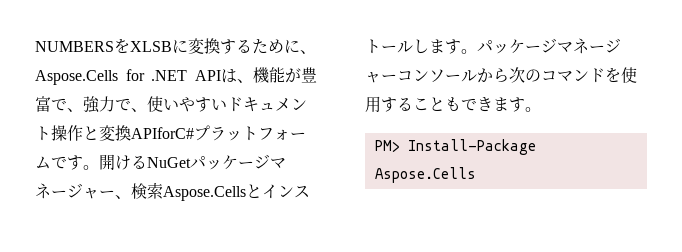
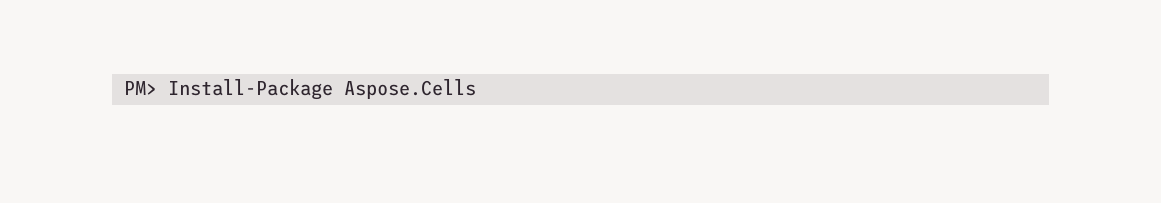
- NUMBERSをXLSBに変換するために、Aspose.Cells for .NET APIは、機能が豊富で、強力で、使いやすいドキュメント操作と変換APIforC#プラットフォームです。開けるNuGetパッケージマネージャー、検索Aspose.Cellsとインストールします。パッケージマネージャーコンソールから次のコマンドを使用することもできます。

